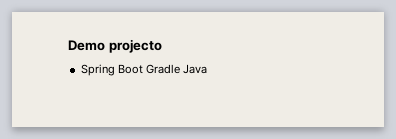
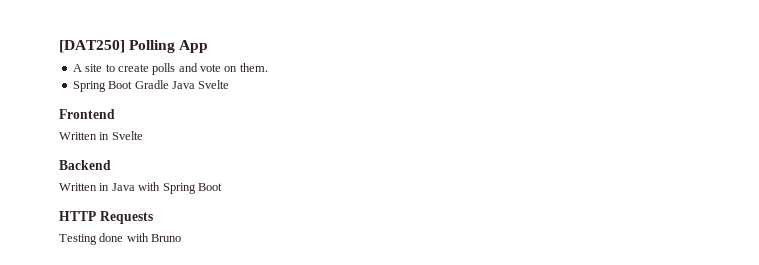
- Demo projecto
- Spring Boot Gradle Java
+ [DAT250] Polling App
+ A site to create polls and vote on them.
+ Spring Boot Gradle Java Svelte
+ Frontend
+ Written in Svelte
+ Backend
+ Written in Java with Spring Boot
+ HTTP Requests
+ Testing done with Bruno

